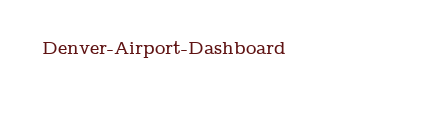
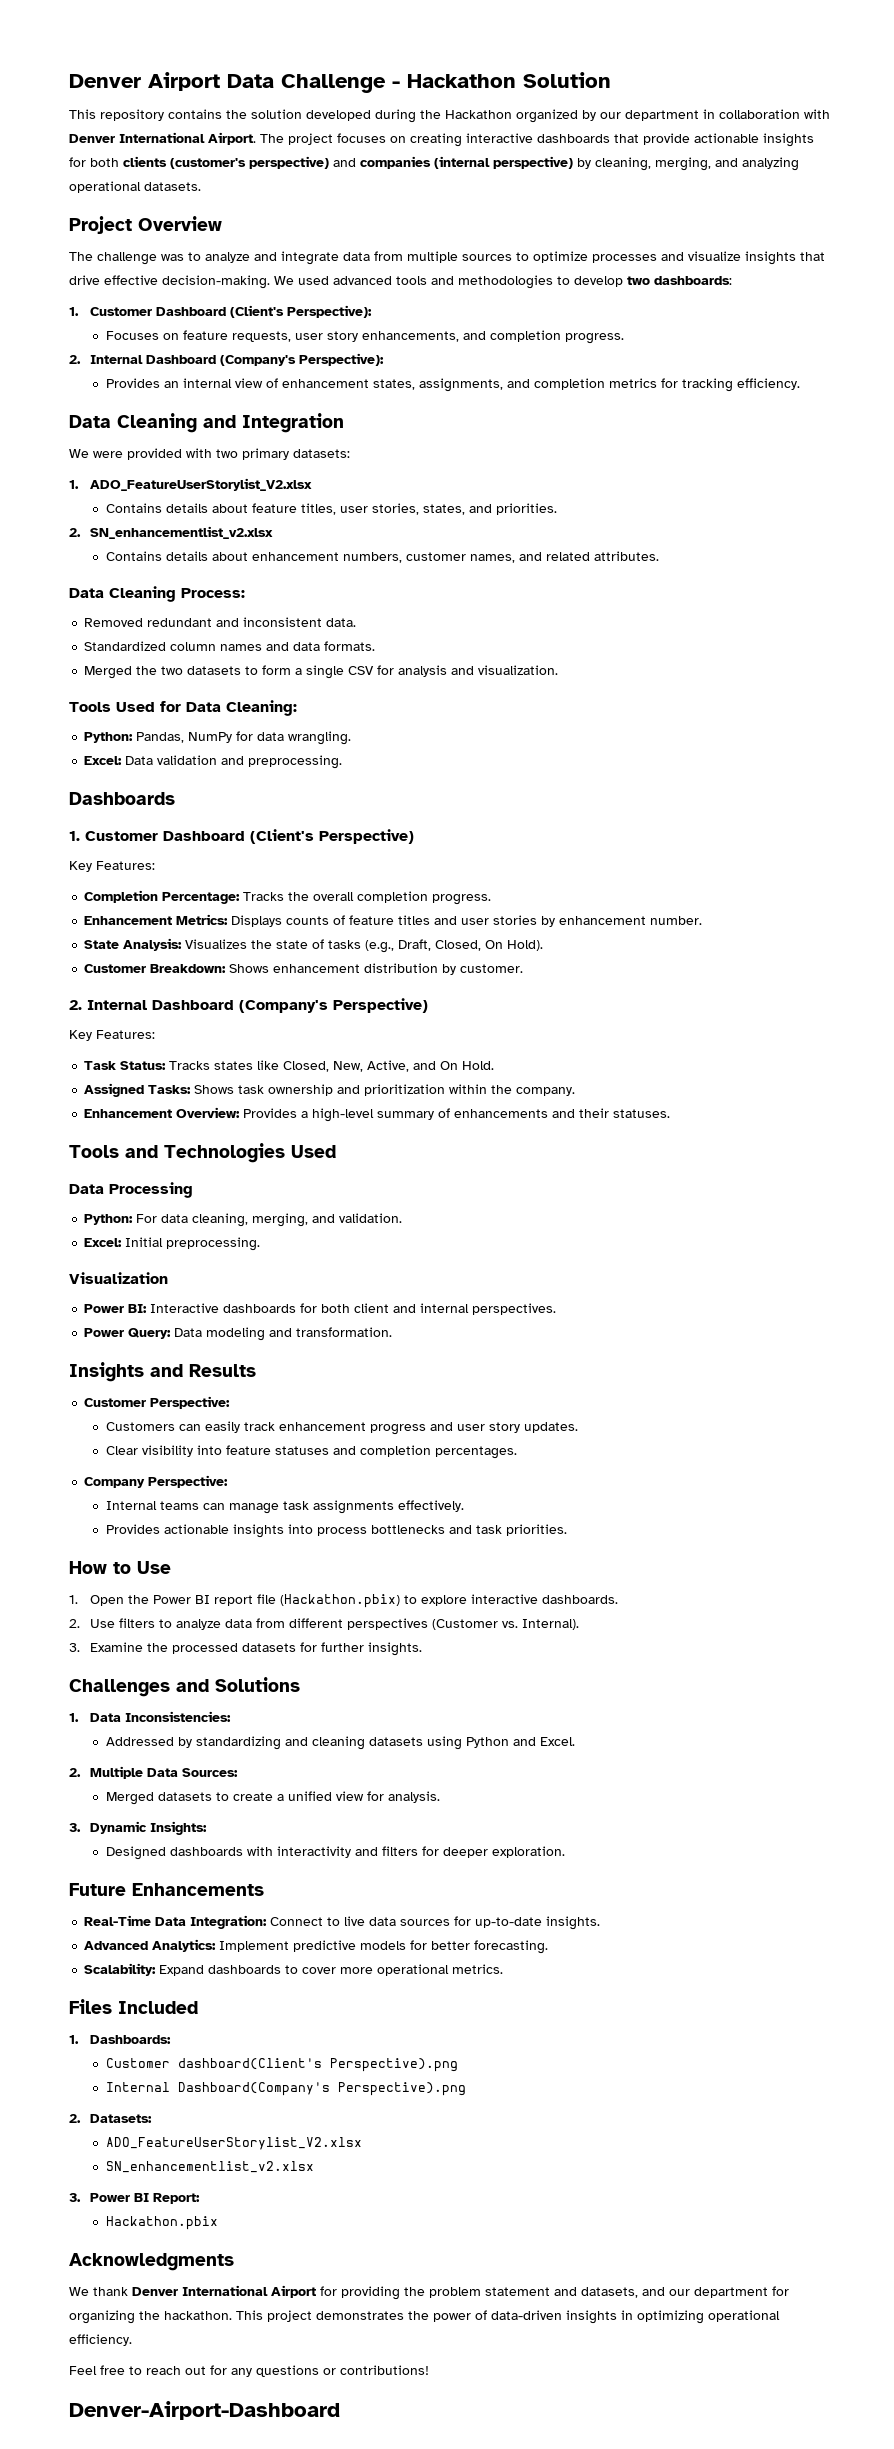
+ Denver Airport Data Challenge - Hackathon Solution
+ This repository contains the solution developed during the Hackathon organized by our department in collaboration with Denver International Airport. The project focuses on creating interactive dashboards that provide actionable insights for both clients (customer's perspective) and companies (internal perspective) by cleaning, merging, and analyzing operational datasets.
+ Project Overview
+ The challenge was to analyze and integrate data from multiple sources to optimize processes and visualize insights that drive effective decision-making. We used advanced tools and methodologies to develop two dashboards:
+ 1. Customer Dashboard (Client's Perspective):
+ Focuses on feature requests, user story enhancements, and completion progress.
+ 2. Internal Dashboard (Company's Perspective):
+ Provides an internal view of enhancement states, assignments, and completion metrics for tracking efficiency.
+ Data Cleaning and Integration
+ We were provided with two primary datasets:
+ 1. ADO_FeatureUserStorylist_V2.xlsx
+ Contains details about feature titles, user stories, states, and priorities.
+ 2. SN_enhancementlist_v2.xlsx
+ Contains details about enhancement numbers, customer names, and related attributes.
+ Data Cleaning Process:
+ Removed redundant and inconsistent data.
+ Standardized column names and data formats.
+ Merged the two datasets to form a single CSV for analysis and visualization.
+ Tools Used for Data Cleaning:
+ Python: Pandas, NumPy for data wrangling.
+ Excel: Data validation and preprocessing.
+ Dashboards
+ 1. Customer Dashboard (Client's Perspective)
+ Key Features:
+ Completion Percentage: Tracks the overall completion progress.
+ Enhancement Metrics: Displays counts of feature titles and user stories by enhancement number.
+ State Analysis: Visualizes the state of tasks (e.g., Draft, Closed, On Hold).
+ Customer Breakdown: Shows enhancement distribution by customer.
+ 2. Internal Dashboard (Company's Perspective)
+ Key Features:
+ Task Status: Tracks states like Closed, New, Active, and On Hold.
+ Assigned Tasks: Shows task ownership and prioritization within the company.
+ Enhancement Overview: Provides a high-level summary of enhancements and their statuses.
+ Tools and Technologies Used
+ Data Processing
+ Python: For data cleaning, merging, and validation.
+ Excel: Initial preprocessing.
+ Visualization
+ Power BI: Interactive dashboards for both client and internal perspectives.
+ Power Query: Data modeling and transformation.
+ Insights and Results
+ Customer Perspective:
+ Customers can easily track enhancement progress and user story updates.
+ Clear visibility into feature statuses and completion percentages.
+ Company Perspective:
+ Internal teams can manage task assignments effectively.
+ Provides actionable insights into process bottlenecks and task priorities.
+ How to Use
+ 1. Open the Power BI report file (Hackathon.pbix) to explore interactive dashboards.
+ 2. Use filters to analyze data from different perspectives (Customer vs. Internal).
+ 3. Examine the processed datasets for further insights.
+ Challenges and Solutions
+ 1. Data Inconsistencies:
+ Addressed by standardizing and cleaning datasets using Python and Excel.
+ 2. Multiple Data Sources:
+ Merged datasets to create a unified view for analysis.
+ 3. Dynamic Insights:
+ Designed dashboards with interactivity and filters for deeper exploration.
+ Future Enhancements
+ Real-Time Data Integration: Connect to live data sources for up-to-date insights.
+ Advanced Analytics: Implement predictive models for better forecasting.
+ Scalability: Expand dashboards to cover more operational metrics.
+ Files Included
+ 1. Dashboards:
+ Customer dashboard(Client's Perspective).png
+ Internal Dashboard(Company's Perspective).png
+ 2. Datasets:
+ ADO_FeatureUserStorylist_V2.xlsx
+ SN_enhancementlist_v2.xlsx
+ 3. Power BI Report:
+ Hackathon.pbix
+ Acknowledgments
+ We thank Denver International Airport for providing the problem statement and datasets, and our department for organizing the hackathon. This project demonstrates the power of data-driven insights in optimizing operational efficiency.
+ Feel free to reach out for any questions or contributions!

